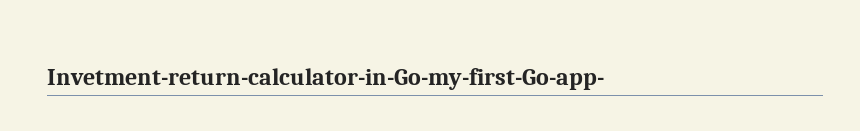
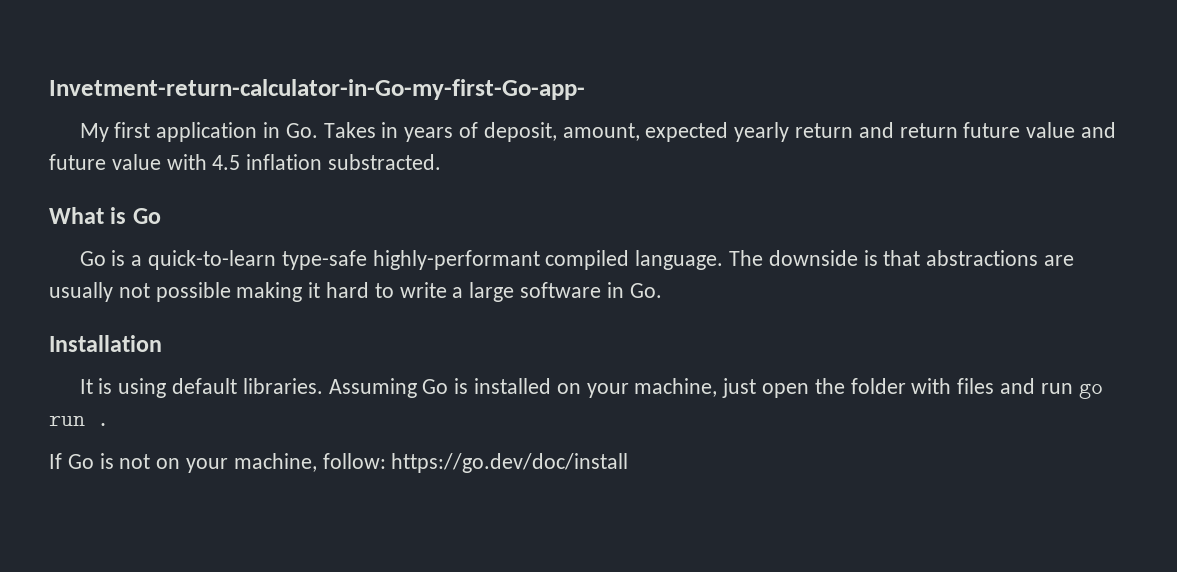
+ My first application in Go. Takes in years of deposit, amount, expected yearly return and return future value and future value with 4.5 inflation substracted.
+ What is Go
+ Go is a quick-to-learn type-safe highly-performant compiled language. The downside is that abstractions are usually not possible making it hard to write a large software in Go.
+ Installation
+ It is using default libraries. Assuming Go is installed on your machine, just open the folder with files and run go run .
+ If Go is not on your machine, follow: https://go.dev/doc/install

